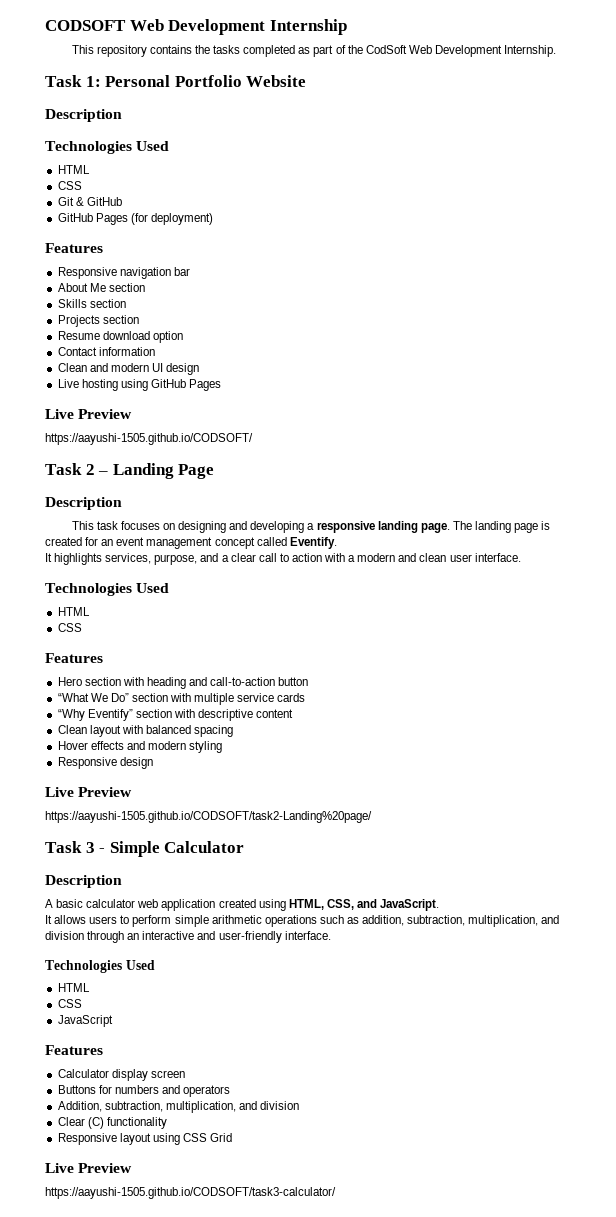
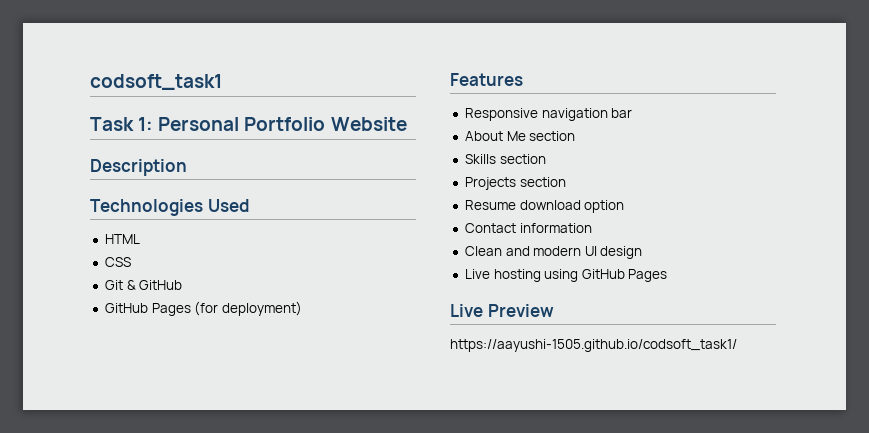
- CODSOFT Web Development Internship
- This repository contains the tasks completed as part of the CodSoft Web Development Internship.
+ codsoft_task1
- https://aayushi-1505.github.io/CODSOFT/
- Task 2 – Landing Page
- Description
- This task focuses on designing and developing a responsive landing page. The landing page is created for an event management concept called Eventify.
- It highlights services, purpose, and a clear call to action with a modern and clean user interface.
- Technologies Used
- HTML
- CSS
- Features
- Hero section with heading and call-to-action button
- “What We Do” section with multiple service cards
- “Why Eventify” section with descriptive content
- Clean layout with balanced spacing
- Hover effects and modern styling
- Responsive design
- Live Preview
- https://aayushi-1505.github.io/CODSOFT/task2-Landing%20page/
- Task 3 - Simple Calculator
- Description
- A basic calculator web application created using HTML, CSS, and JavaScript.
- It allows users to perform simple arithmetic operations such as addition, subtraction, multiplication, and division through an interactive and user-friendly interface.
- Technologies Used
- HTML
- CSS
- JavaScript
- Features
- Calculator display screen
- Buttons for numbers and operators
- Addition, subtraction, multiplication, and division
- Clear (C) functionality
- Responsive layout using CSS Grid
- Live Preview
- https://aayushi-1505.github.io/CODSOFT/task3-calculator/
+ https://aayushi-1505.github.io/codsoft_task1/

